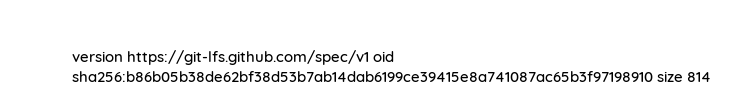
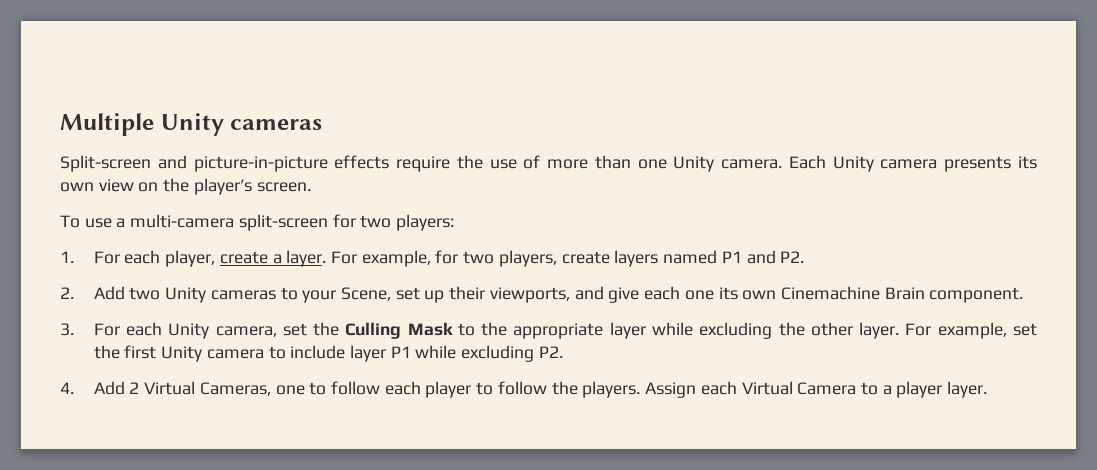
- version https://git-lfs.github.com/spec/v1 oid sha256:b86b05b38de62bf38d53b7ab14dab6199ce39415e8a741087ac65b3f97198910 size 814
+ Multiple Unity cameras
+ Split-screen and picture-in-picture effects require the use of more than one Unity camera. Each Unity camera presents its own view on the player’s screen.
+ To use a multi-camera split-screen for two players:
+ 1. For each player, create a layer. For example, for two players, create layers named P1 and P2.
+ 2. Add two Unity cameras to your Scene, set up their viewports, and give each one its own Cinemachine Brain component.
+ 3. For each Unity camera, set the Culling Mask to the appropriate layer while excluding the other layer. For example, set the first Unity camera to include layer P1 while excluding P2.
+ 4. Add 2 Virtual Cameras, one to follow each player to follow the players. Assign each Virtual Camera to a player layer.

